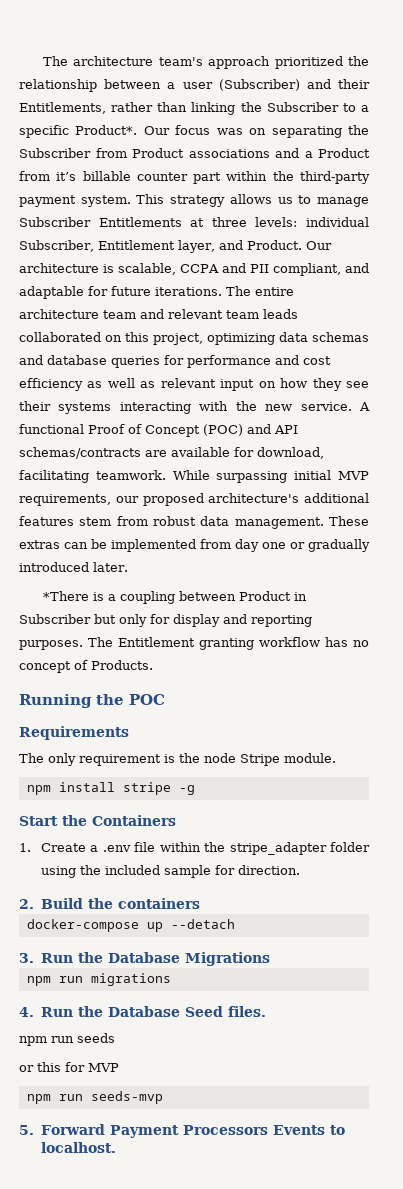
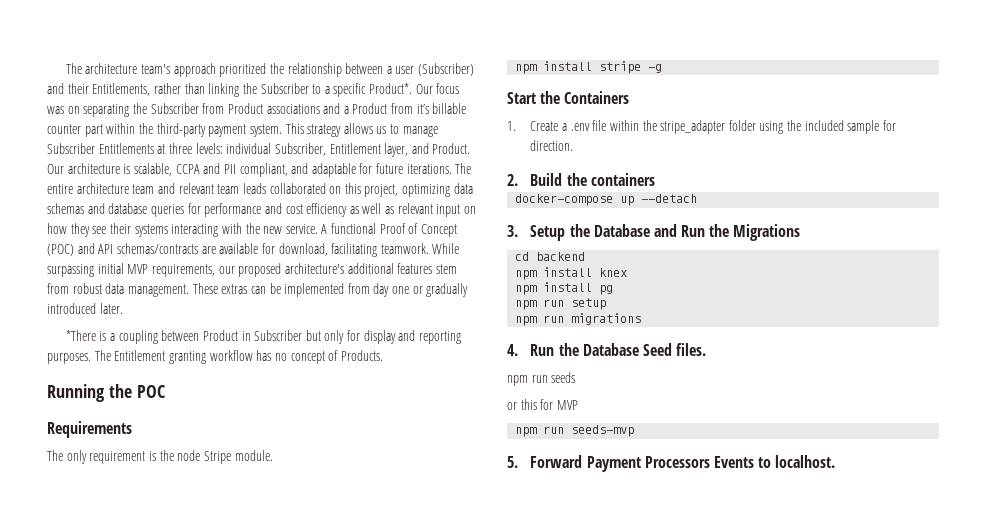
- 3. Run the Database Migrations
+ 3. Setup the Database and Run the Migrations
+ cd backend
+ npm install knex
+ npm install pg
+ npm run setup

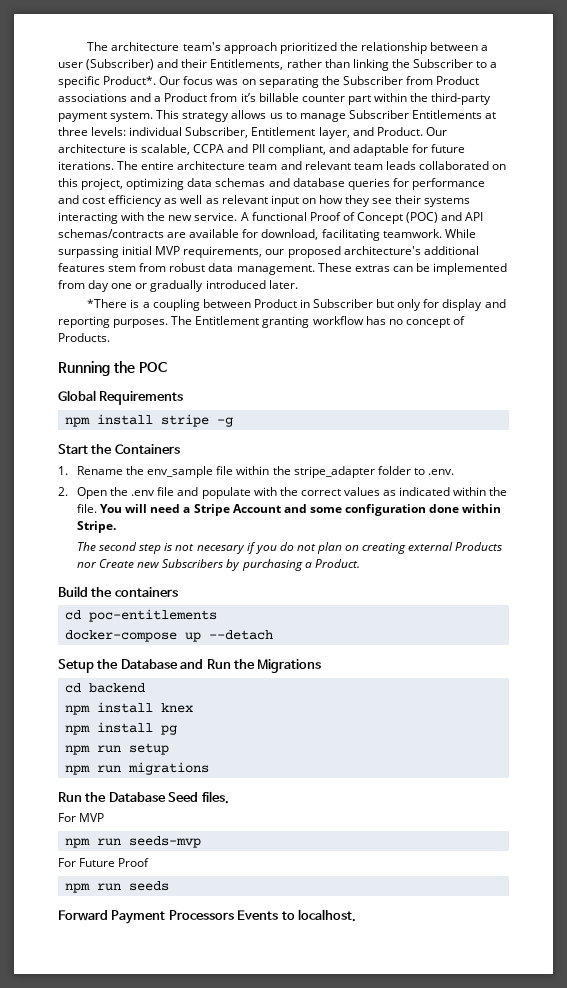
- Requirements
+ Global Requirements
- The only requirement is the node Stripe module.
- 1. Create a .env file within the stripe_adapter folder using the included sample for direction.
- 2. Build the containers
+ 1. Rename the env_sample file within the stripe_adapter folder to .env.
+ 2. Open the .env file and populate with the correct values as indicated within the file. You will need a Stripe Account and some configuration done within Stripe.
+ The second step is not necesary if you do not plan on creating external Products nor Create new Subscribers by purchasing a Product.
+ Build the containers
+ cd poc-entitlements
- 3. Setup the Database and Run the Migrations
+ Setup the Database and Run the Migrations
- 4. Run the Database Seed files.
+ Run the Database Seed files.
+ For MVP
+ npm run seeds-mvp
+ For Future Proof
  npm run seeds
- or this for MVP
- npm run seeds-mvp
- 5. Forward Payment Processors Events to localhost.
+ Forward Payment Processors Events to localhost.

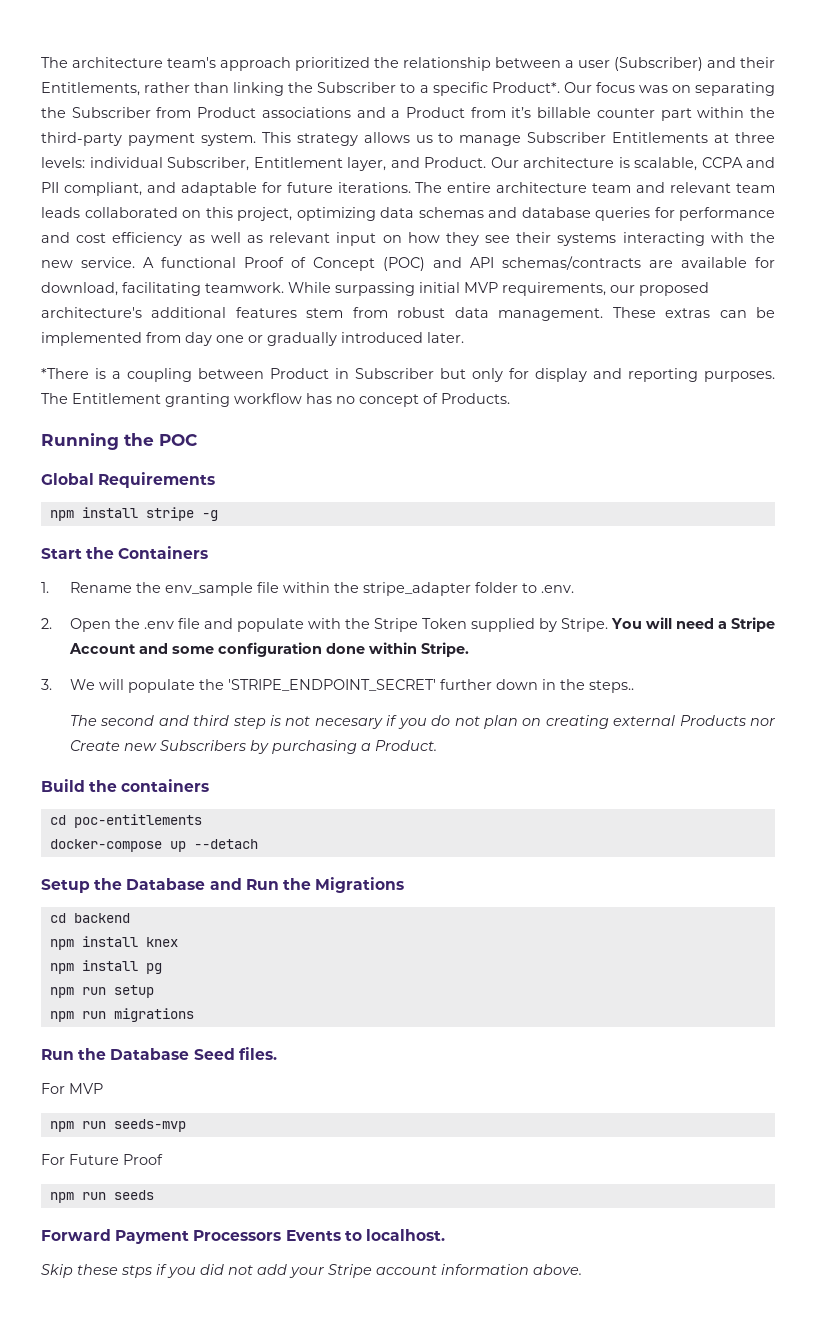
- 2. Open the .env file and populate with the correct values as indicated within the file.
+ 2. Open the .env file and populate with the Stripe Token supplied by Stripe.
+ 3. We will populate the 'STRIPE_ENDPOINT_SECRET' further down in the steps..
- The second step is not necesary if you do not plan on creating external Products nor Create new Subscribers by purchasing a Product.
+ The second and third step is not necesary if you do not plan on creating external Products nor Create new Subscribers by purchasing a Product.
+ Skip these stps if you did not add your Stripe account information above.

